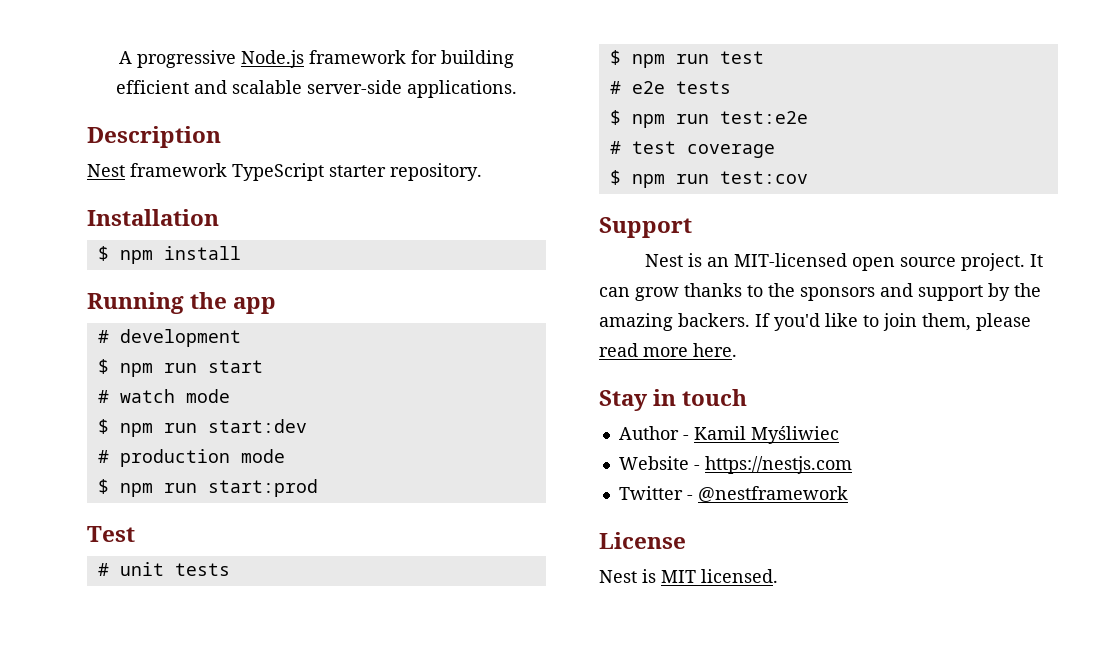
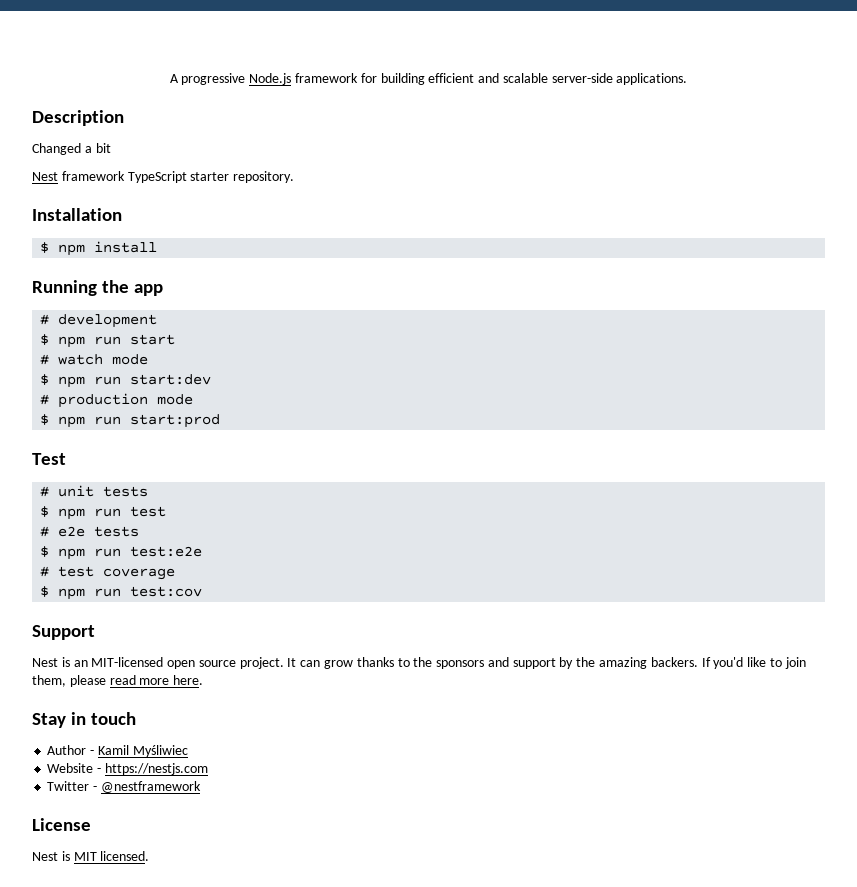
+ Changed a bit

